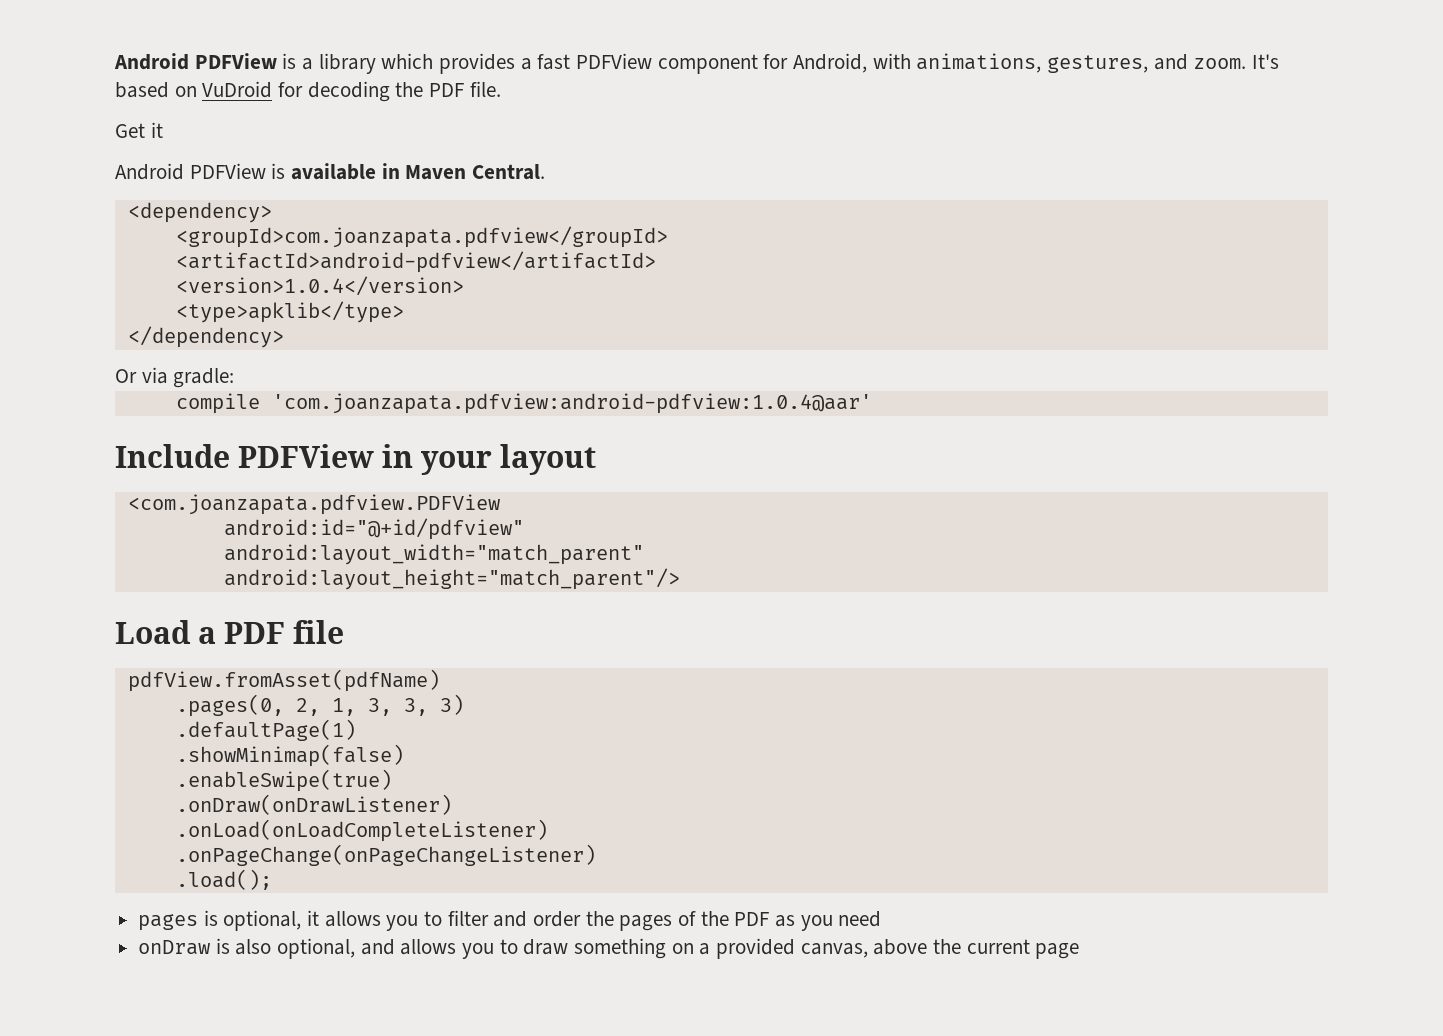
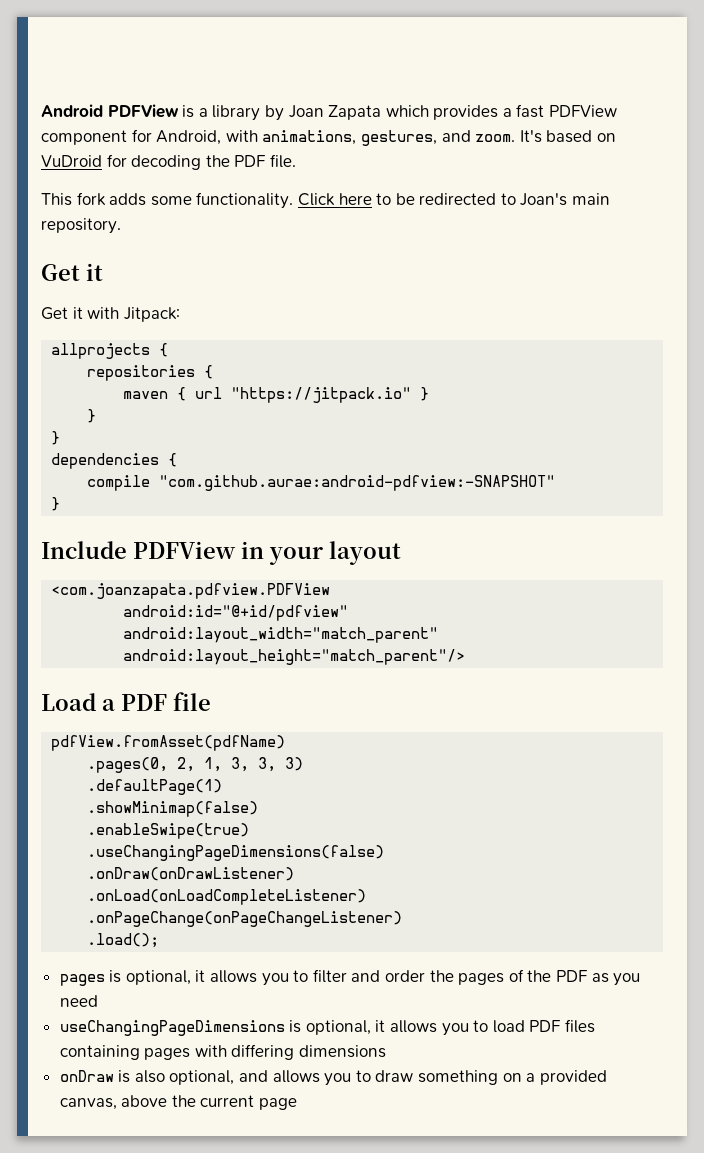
- Android PDFView is a library which provides a fast PDFView component for Android, with animations, gestures, and zoom.
+ Android PDFView is a library by Joan Zapata which provides a fast PDFView component for Android, with animations, gestures, and zoom.
+ This fork adds some functionality. Click here to be redirected to Joan's main repository.
  Get it
- Android PDFView is available in Maven Central.
- <dependency>
- <groupId>com.joanzapata.pdfview</groupId>
- <artifactId>android-pdfview</artifactId>
- <version>1.0.4</version>
- <type>apklib</type>
- </dependency>
- Or via gradle:
+ Get it with Jitpack:
+ allprojects {
+ repositories {
+ maven { url "https://jitpack.io" }
+ }
+ }
+ dependencies {
- compile 'com.joanzapata.pdfview:android-pdfview:1.0.4@aar'
+ compile "com.github.aurae:android-pdfview:-SNAPSHOT"
+ }
+ .useChangingPageDimensions(false)
+ useChangingPageDimensions is optional, it allows you to load PDF files containing pages with differing dimensions

